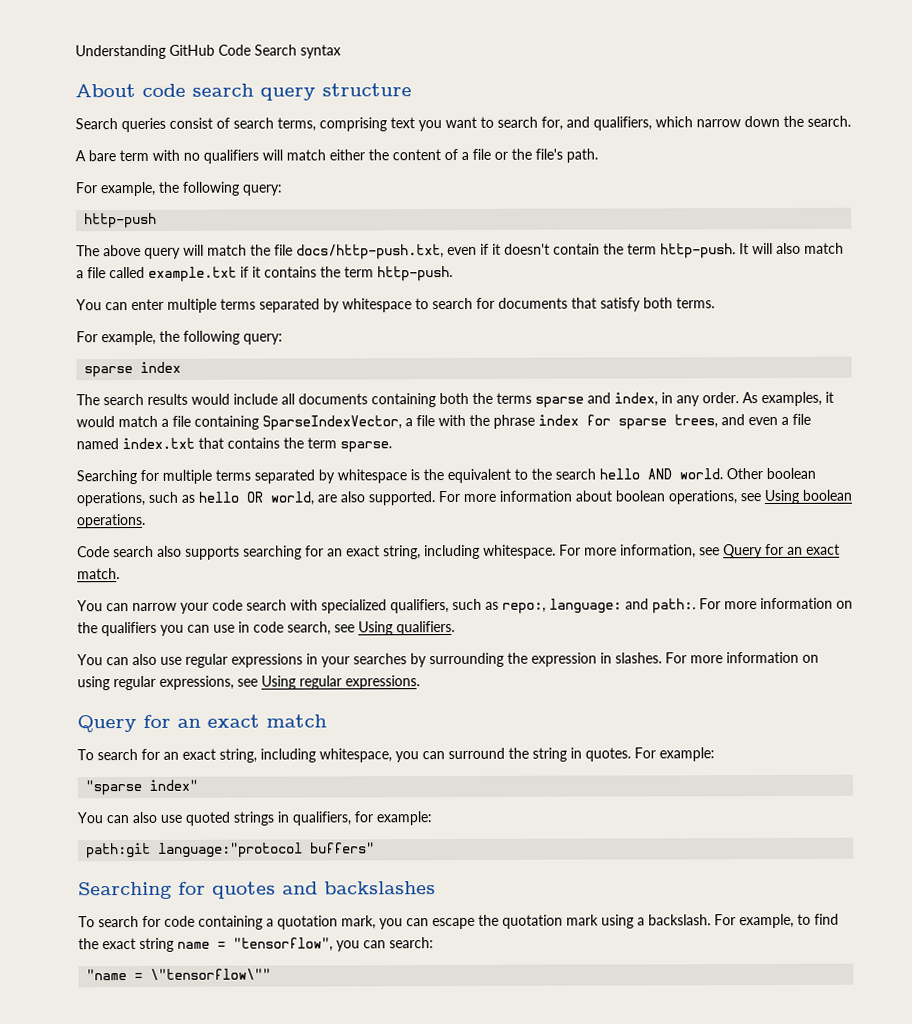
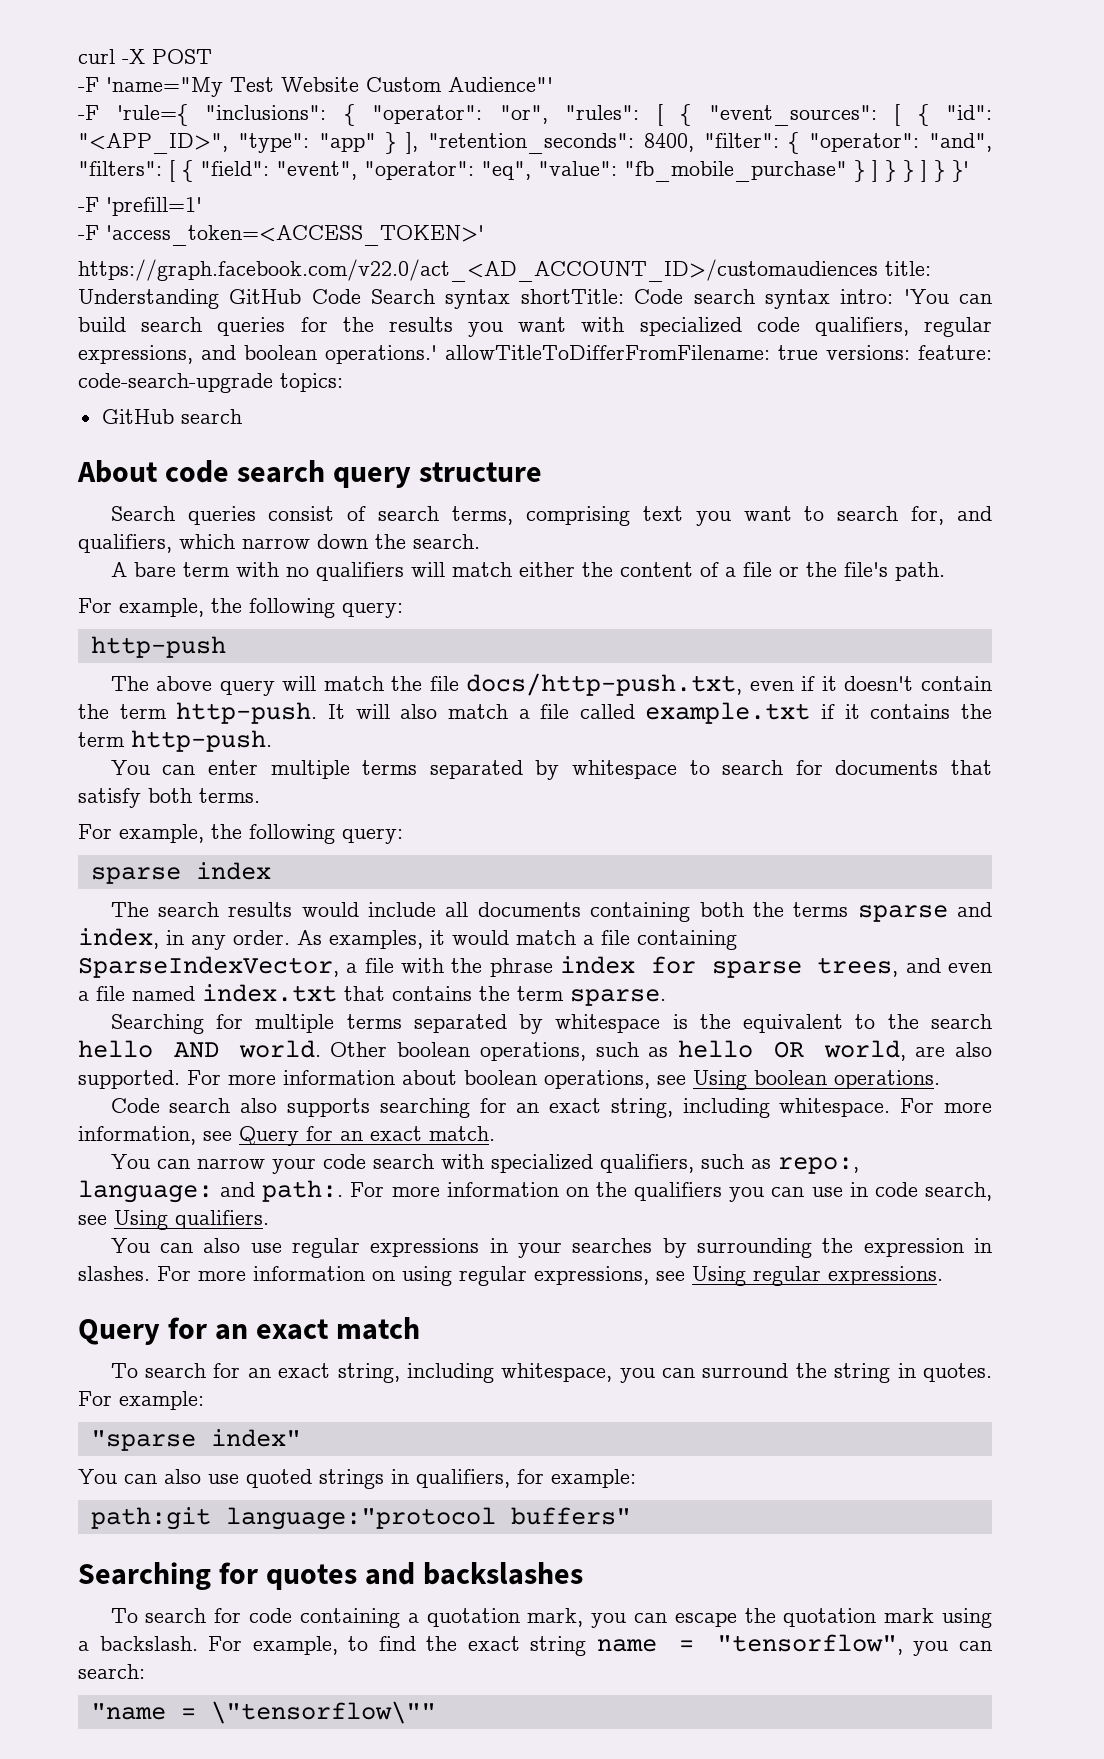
- Understanding GitHub Code Search syntax
+ curl -X POST
+ -F 'name="My Test Website Custom Audience"'
+ -F 'rule={ "inclusions": { "operator": "or", "rules": [ { "event_sources": [ { "id": "<APP_ID>", "type": "app" } ], "retention_seconds": 8400, "filter": { "operator": "and", "filters": [ { "field": "event", "operator": "eq", "value": "fb_mobile_purchase" } ] } } ] } }'
+ -F 'prefill=1'
+ -F 'access_token=<ACCESS_TOKEN>'
+ https://graph.facebook.com/v22.0/act_<AD_ACCOUNT_ID>/customaudiences title: Understanding GitHub Code Search syntax shortTitle: Code search syntax intro: 'You can build search queries for the results you want with specialized code qualifiers, regular expressions, and boolean operations.' allowTitleToDifferFromFilename: true versions: feature: code-search-upgrade topics:
+ GitHub search

